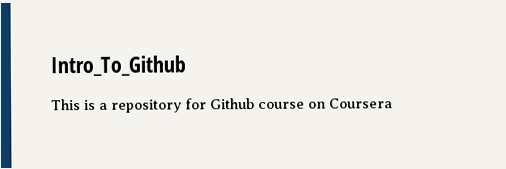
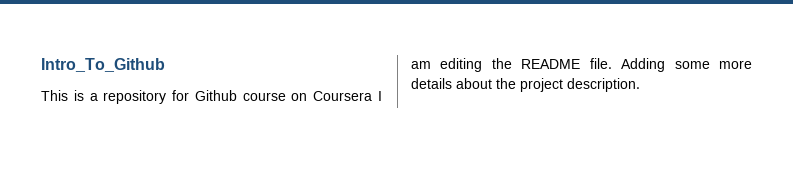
- This is a repository for Github course on Coursera
+ This is a repository for Github course on Coursera I am editing the README file. Adding some more details about the project description.

